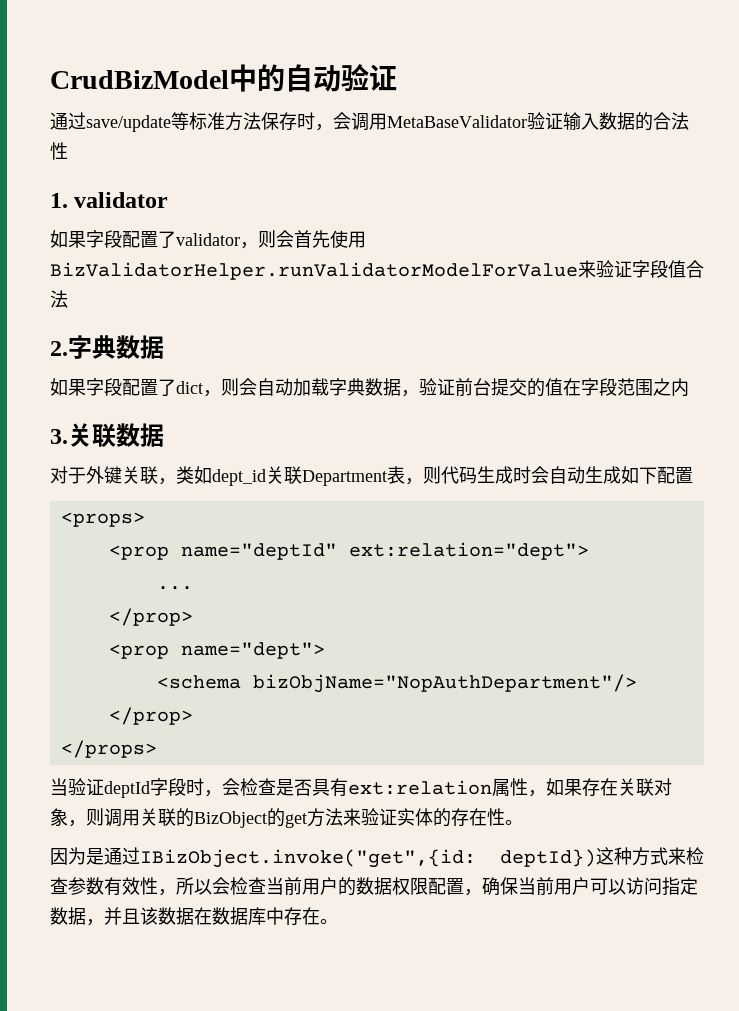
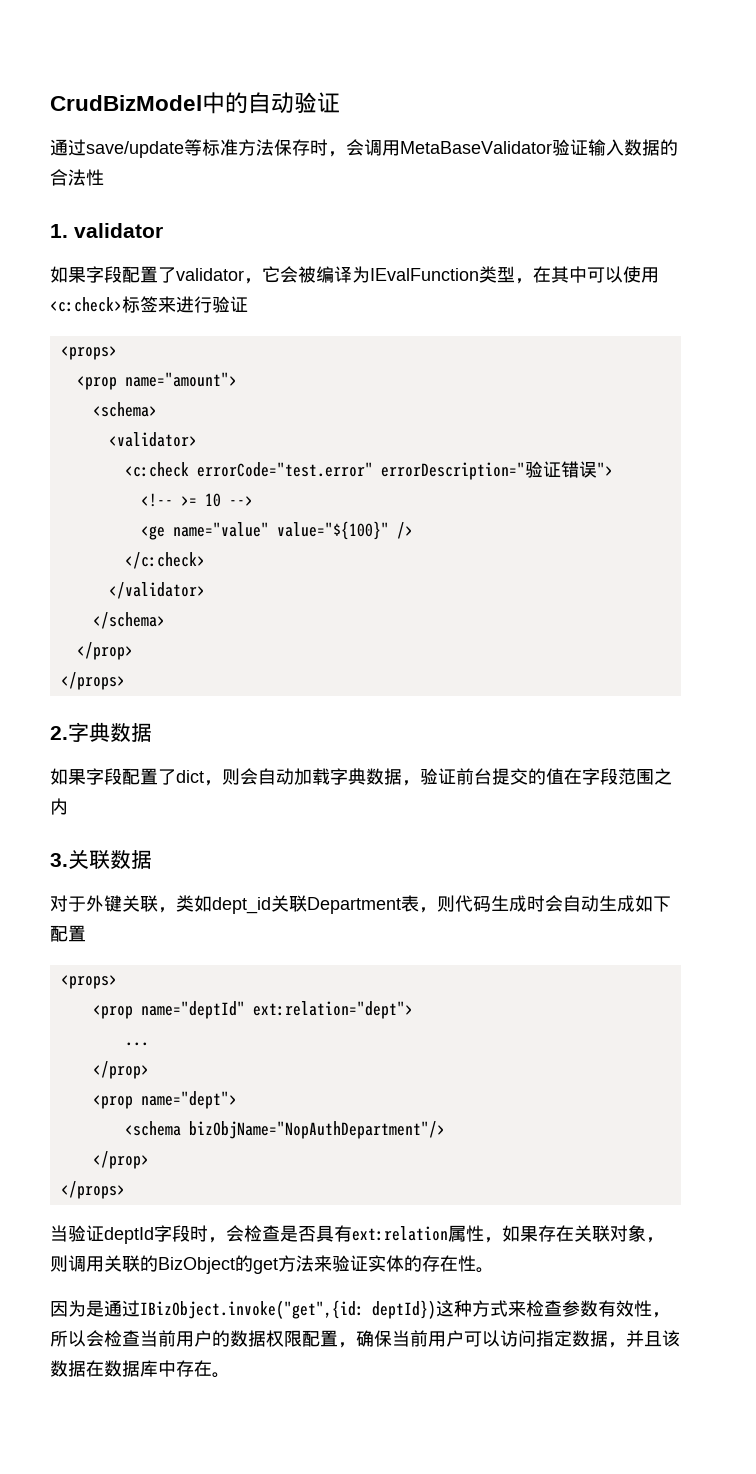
- 如果字段配置了validator，则会首先使用BizValidatorHelper.runValidatorModelForValue来验证字段值合法
+ 如果字段配置了validator，它会被编译为IEvalFunction类型，在其中可以使用<c:check>标签来进行验证
+ <props>
+ <prop name="amount">
+ <schema>
+ <validator>
+ <c:check errorCode="test.error" errorDescription="验证错误">
+ <!-- >= 10 -->
+ <ge name="value" value="${100}" />
+ </c:check>
+ </validator>
+ </schema>
+ </prop>
+ </props>

